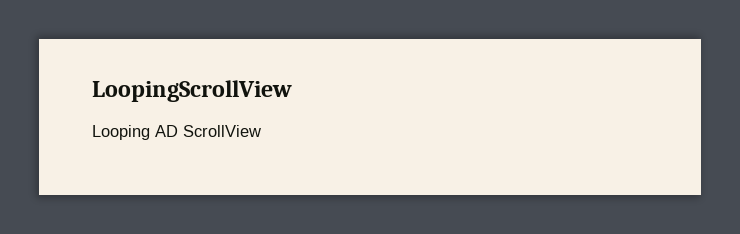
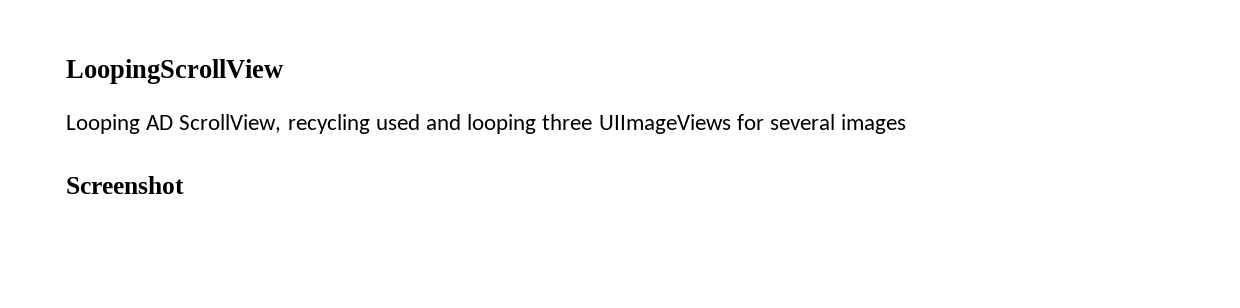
- Looping AD ScrollView
+ Looping AD ScrollView, recycling used and looping three UIImageViews for several images
+ Screenshot

